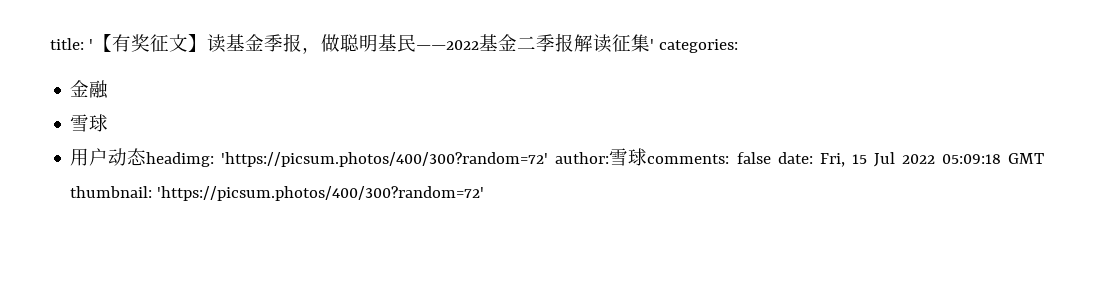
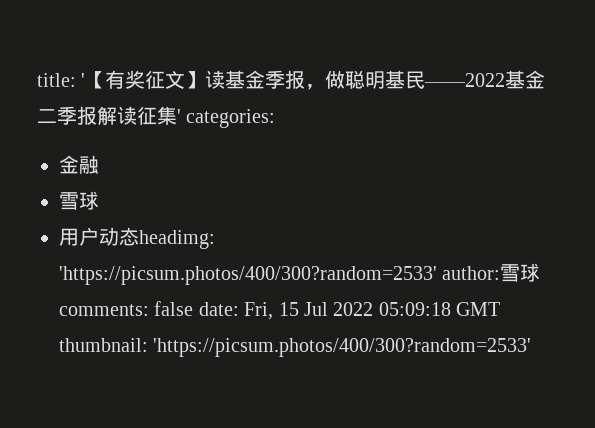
- 用户动态headimg: 'https://picsum.photos/400/300?random=72' author:雪球comments: false date: Fri, 15 Jul 2022 05:09:18 GMT thumbnail: 'https://picsum.photos/400/300?random=72'
+ 用户动态headimg: 'https://picsum.photos/400/300?random=2533' author:雪球comments: false date: Fri, 15 Jul 2022 05:09:18 GMT thumbnail: 'https://picsum.photos/400/300?random=2533'

